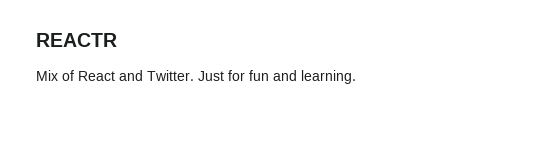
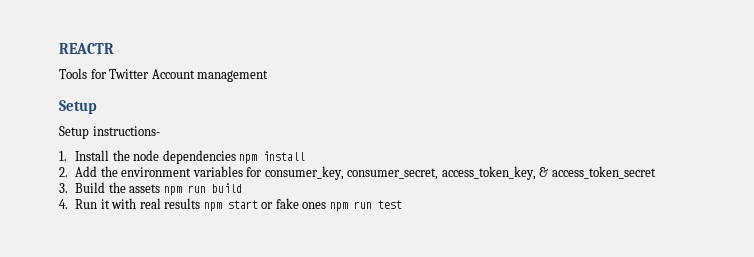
- Mix of React and Twitter. Just for fun and learning.
+ Tools for Twitter Account management
+ Setup
+ Setup instructions-
+ 1. Install the node dependencies npm install
+ 2. Add the environment variables for consumer_key, consumer_secret, access_token_key, & access_token_secret
+ 3. Build the assets npm run build
+ 4. Run it with real results npm start or fake ones npm run test

